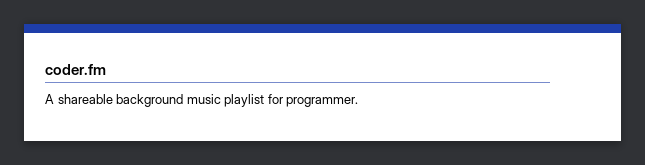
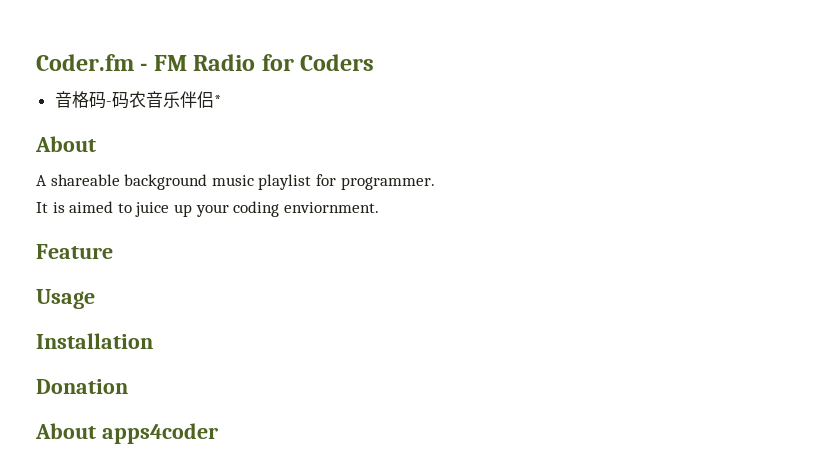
- coder.fm
+ Coder.fm - FM Radio for Coders
+ 音格码-码农音乐伴侣*
+ About
+ It is aimed to juice up your coding enviornment.
+ Feature
+ Usage
+ Installation
+ Donation
+ About apps4coder

